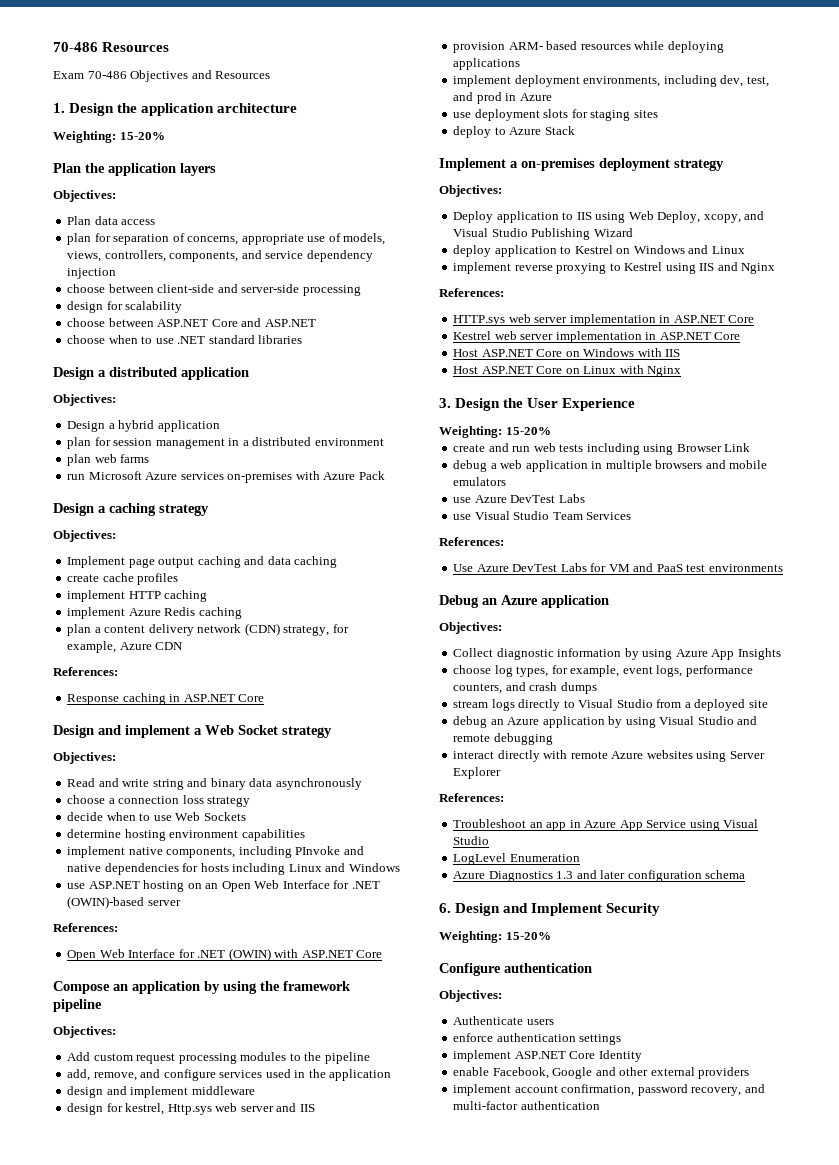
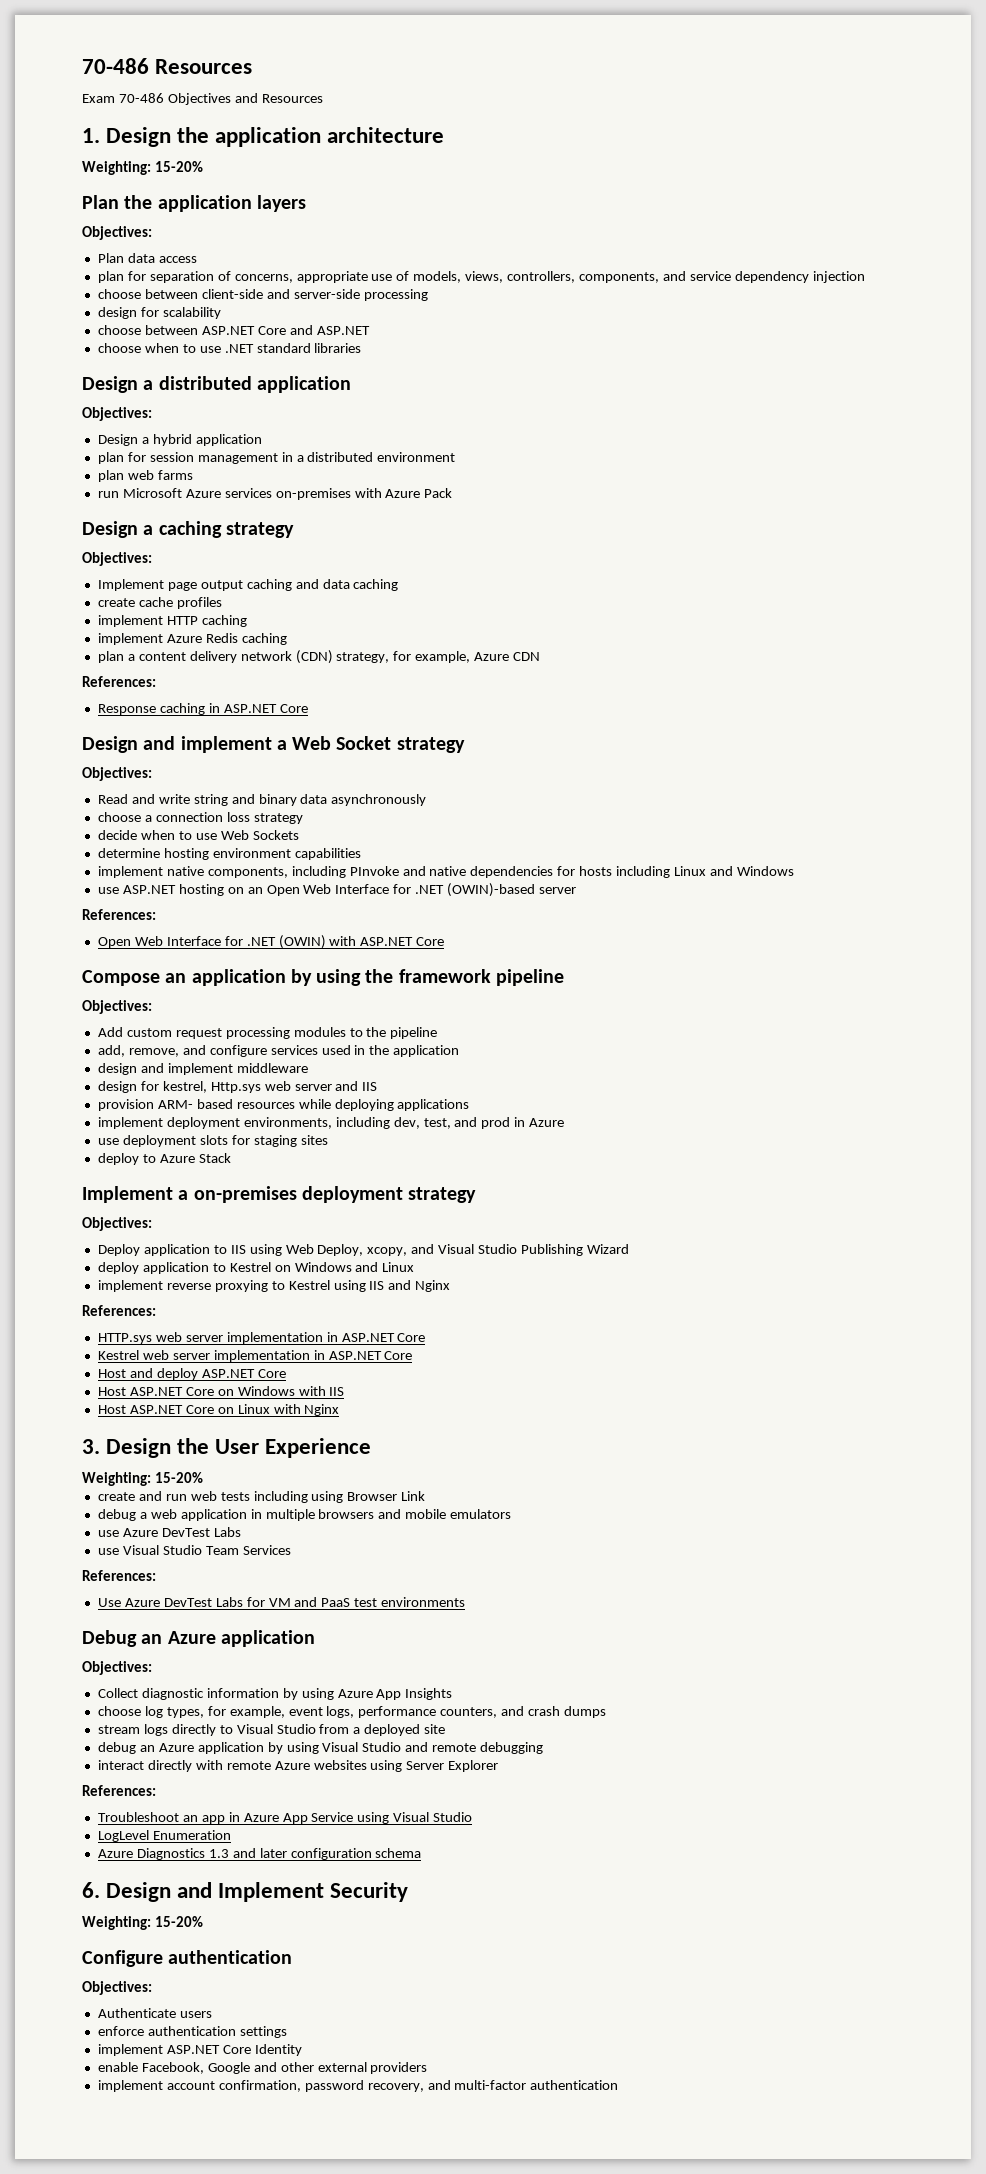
+ Host and deploy ASP.NET Core

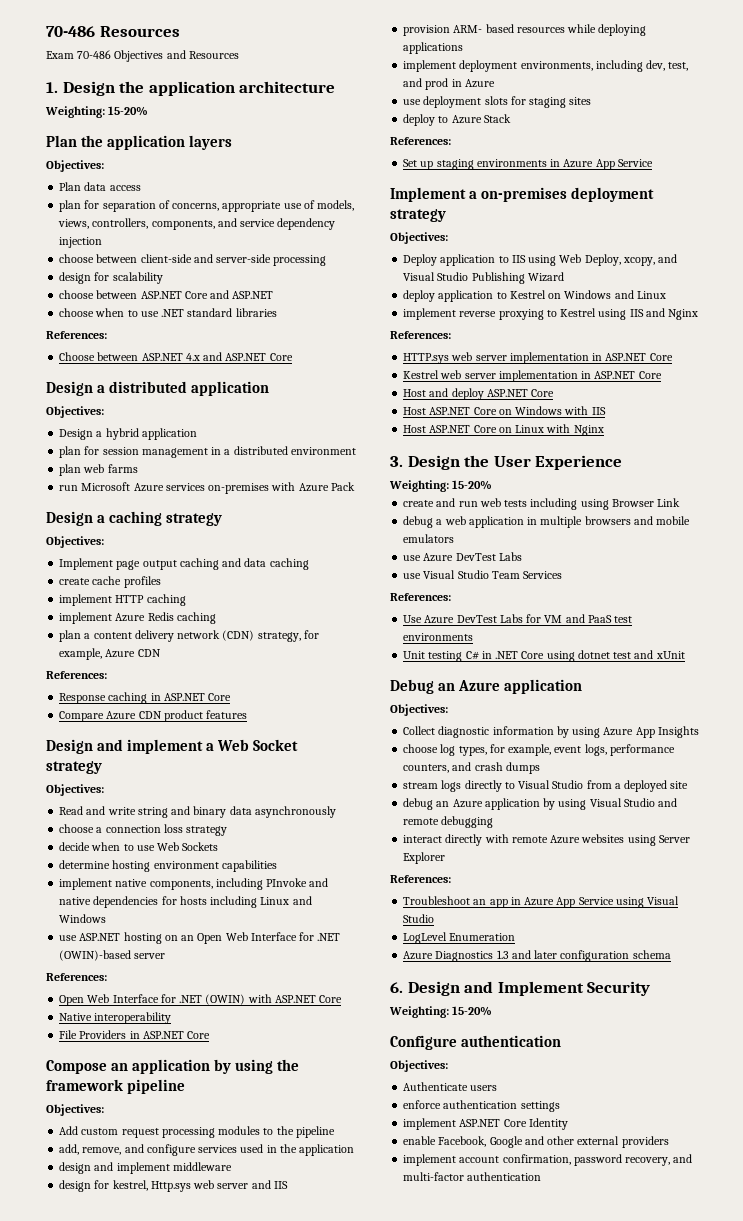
  choose when to use .NET standard libraries
+ References:
+ Choose between ASP.NET 4.x and ASP.NET Core
+ Compare Azure CDN product features
+ Native interoperability
+ File Providers in ASP.NET Core
  deploy to Azure Stack
+ References:
+ Set up staging environments in Azure App Service
+ Unit testing C# in .NET Core using dotnet test and xUnit

